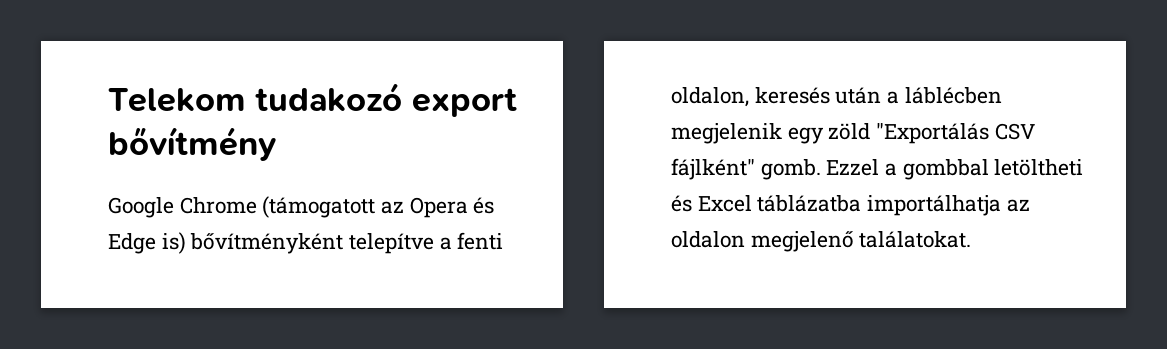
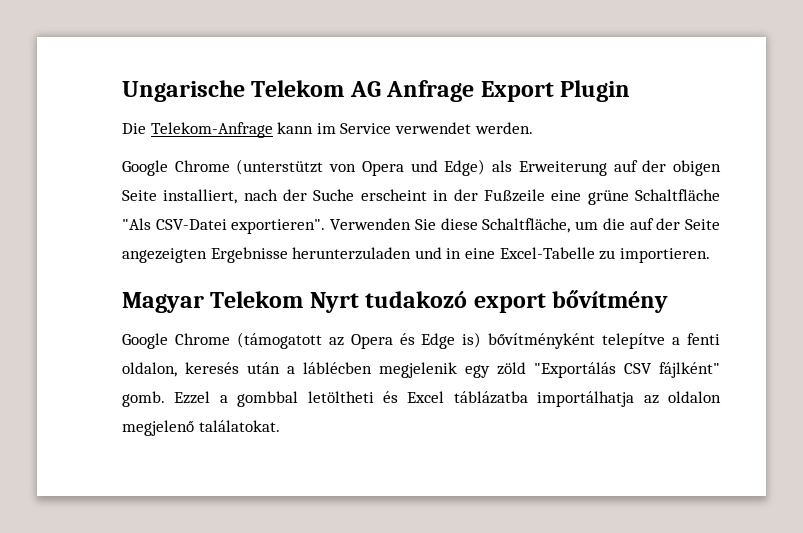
- Telekom tudakozó export bővítmény
+ Ungarische Telekom AG Anfrage Export Plugin
+ Die Telekom-Anfrage kann im Service verwendet werden.
+ Google Chrome (unterstützt von Opera und Edge) als Erweiterung auf der obigen Seite installiert, nach der Suche erscheint in der Fußzeile eine grüne Schaltfläche "Als CSV-Datei exportieren". Verwenden Sie diese Schaltfläche, um die auf der Seite angezeigten Ergebnisse herunterzuladen und in eine Excel-Tabelle zu importieren.
+ Magyar Telekom Nyrt tudakozó export bővítmény

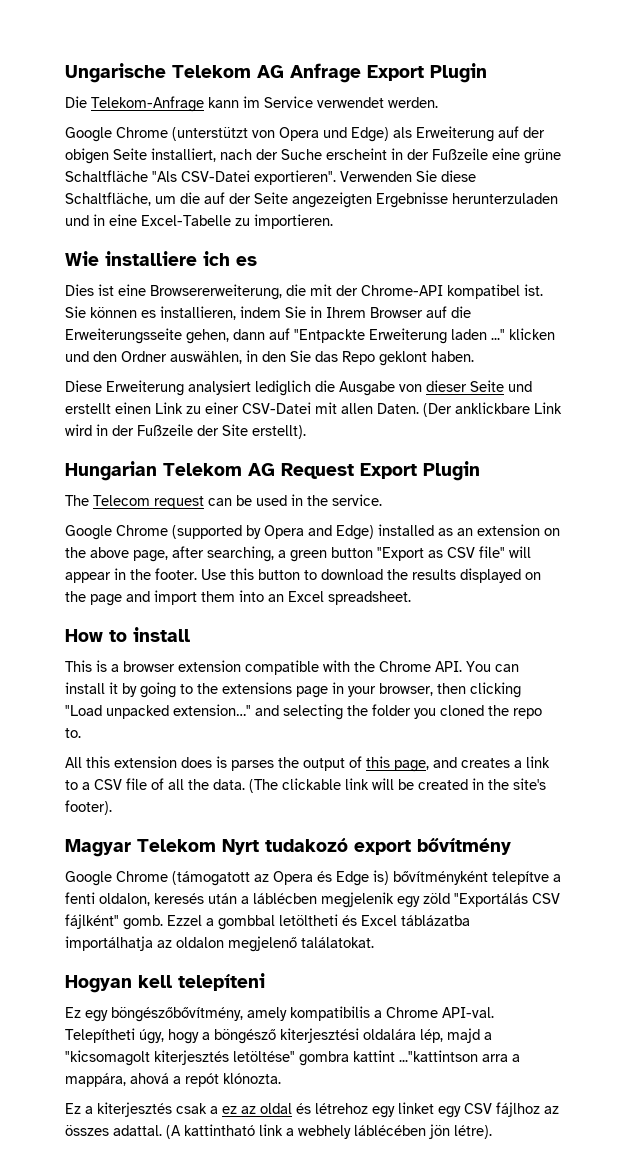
+ Wie installiere ich es
+ Dies ist eine Browsererweiterung, die mit der Chrome-API kompatibel ist. Sie können es installieren, indem Sie in Ihrem Browser auf die Erweiterungsseite gehen, dann auf "Entpackte Erweiterung laden ..." klicken und den Ordner auswählen, in den Sie das Repo geklont haben.
+ Diese Erweiterung analysiert lediglich die Ausgabe von dieser Seite und erstellt einen Link zu einer CSV-Datei mit allen Daten. (Der anklickbare Link wird in der Fußzeile der Site erstellt).
+ Hungarian Telekom AG Request Export Plugin
+ The Telecom request can be used in the service.
+ Google Chrome (supported by Opera and Edge) installed as an extension on the above page, after searching, a green button "Export as CSV file" will appear in the footer. Use this button to download the results displayed on the page and import them into an Excel spreadsheet.
+ How to install
+ This is a browser extension compatible with the Chrome API. You can install it by going to the extensions page in your browser, then clicking "Load unpacked extension…" and selecting the folder you cloned the repo to.
+ All this extension does is parses the output of this page, and creates a link to a CSV file of all the data. (The clickable link will be created in the site's footer).
+ Hogyan kell telepíteni
+ Ez egy böngészőbővítmény, amely kompatibilis a Chrome API-val. Telepítheti úgy, hogy a böngésző kiterjesztési oldalára lép, majd a "kicsomagolt kiterjesztés letöltése" gombra kattint ..."kattintson arra a mappára, ahová a repót klónozta.
+ Ez a kiterjesztés csak a ez az oldal és létrehoz egy linket egy CSV fájlhoz az összes adattal. (A kattintható link a webhely láblécében jön létre).

